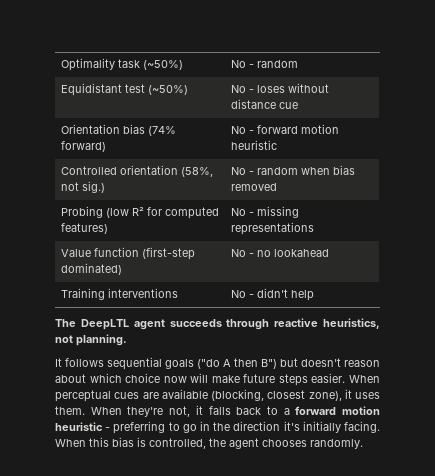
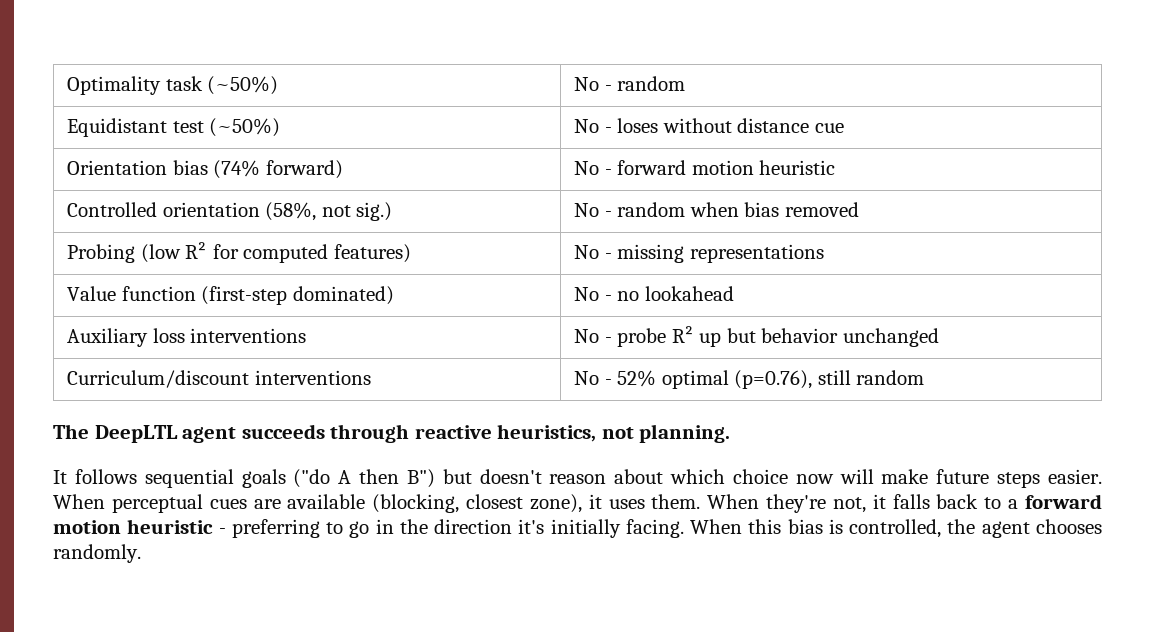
- Training interventions | No - didn't help
+ Auxiliary loss interventions | No - probe R² up but behavior unchanged
+ Curriculum/discount interventions | No - 52% optimal (p=0.76), still random

